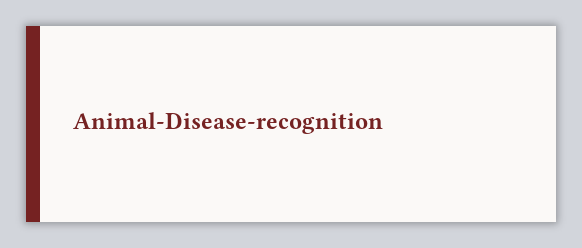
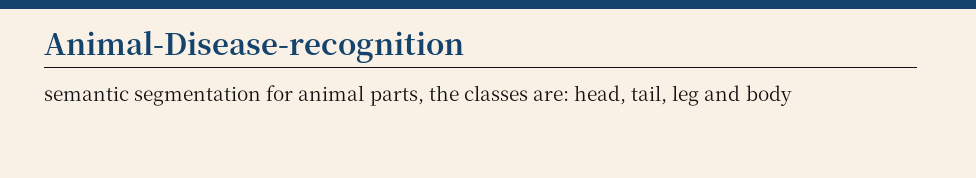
+ semantic segmentation for animal parts, the classes are: head, tail, leg and body

